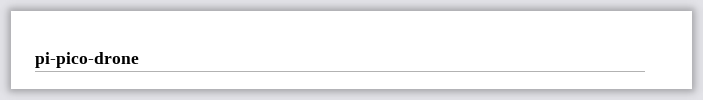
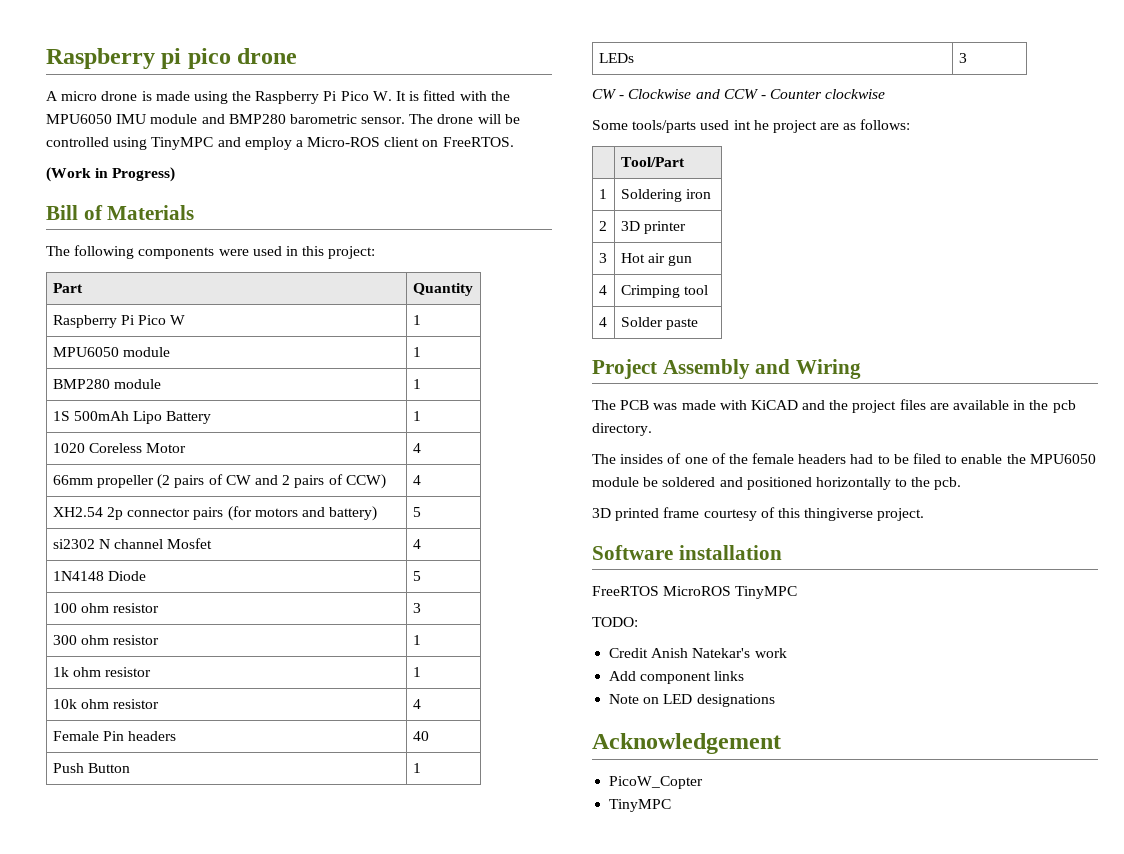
- pi-pico-drone
+ Raspberry pi pico drone
+ A micro drone is made using the Raspberry Pi Pico W. It is fitted with the MPU6050 IMU module and BMP280 barometric sensor. The drone will be controlled using TinyMPC and employ a Micro-ROS client on FreeRTOS.
+ (Work in Progress)
+ Bill of Materials
+ The following components were used in this project:
+ Part | Quantity
+ Raspberry Pi Pico W | 1
+ MPU6050 module | 1
+ BMP280 module | 1
+ 1S 500mAh Lipo Battery | 1
+ 1020 Coreless Motor | 4
+ 66mm propeller (2 pairs of CW and 2 pairs of CCW) | 4
+ XH2.54 2p connector pairs (for motors and battery) | 5
+ si2302 N channel Mosfet | 4
+ 1N4148 Diode | 5
+ 100 ohm resistor | 3
+ 300 ohm resistor | 1
+ 1k ohm resistor | 1
+ 10k ohm resistor | 4
+ Female Pin headers | 40
+ Push Button | 1
+ LEDs | 3
+ CW - Clockwise and CCW - Counter clockwise
+ Some tools/parts used int he project are as follows:
+ | Tool/Part
+ 1 | Soldering iron
+ 2 | 3D printer
+ 3 | Hot air gun
+ 4 | Crimping tool
+ 4 | Solder paste
+ Project Assembly and Wiring
+ The PCB was made with KiCAD and the project files are available in the pcb directory.
+ The insides of one of the female headers had to be filed to enable the MPU6050 module be soldered and positioned horizontally to the pcb.
+ 3D printed frame courtesy of this thingiverse project.
+ Software installation
+ FreeRTOS MicroROS TinyMPC
+ TODO:
+ Credit Anish Natekar's work
+ Add component links
+ Note on LED designations
+ Acknowledgement
+ PicoW_Copter
+ TinyMPC

